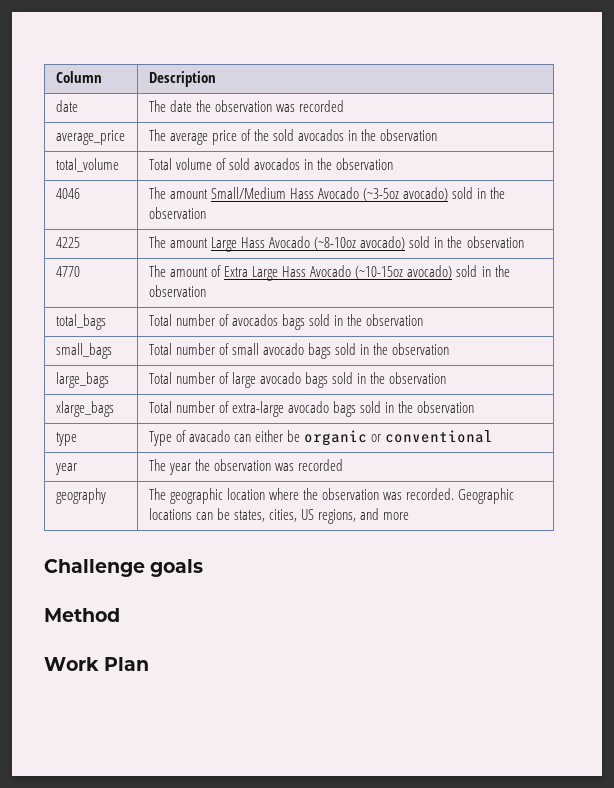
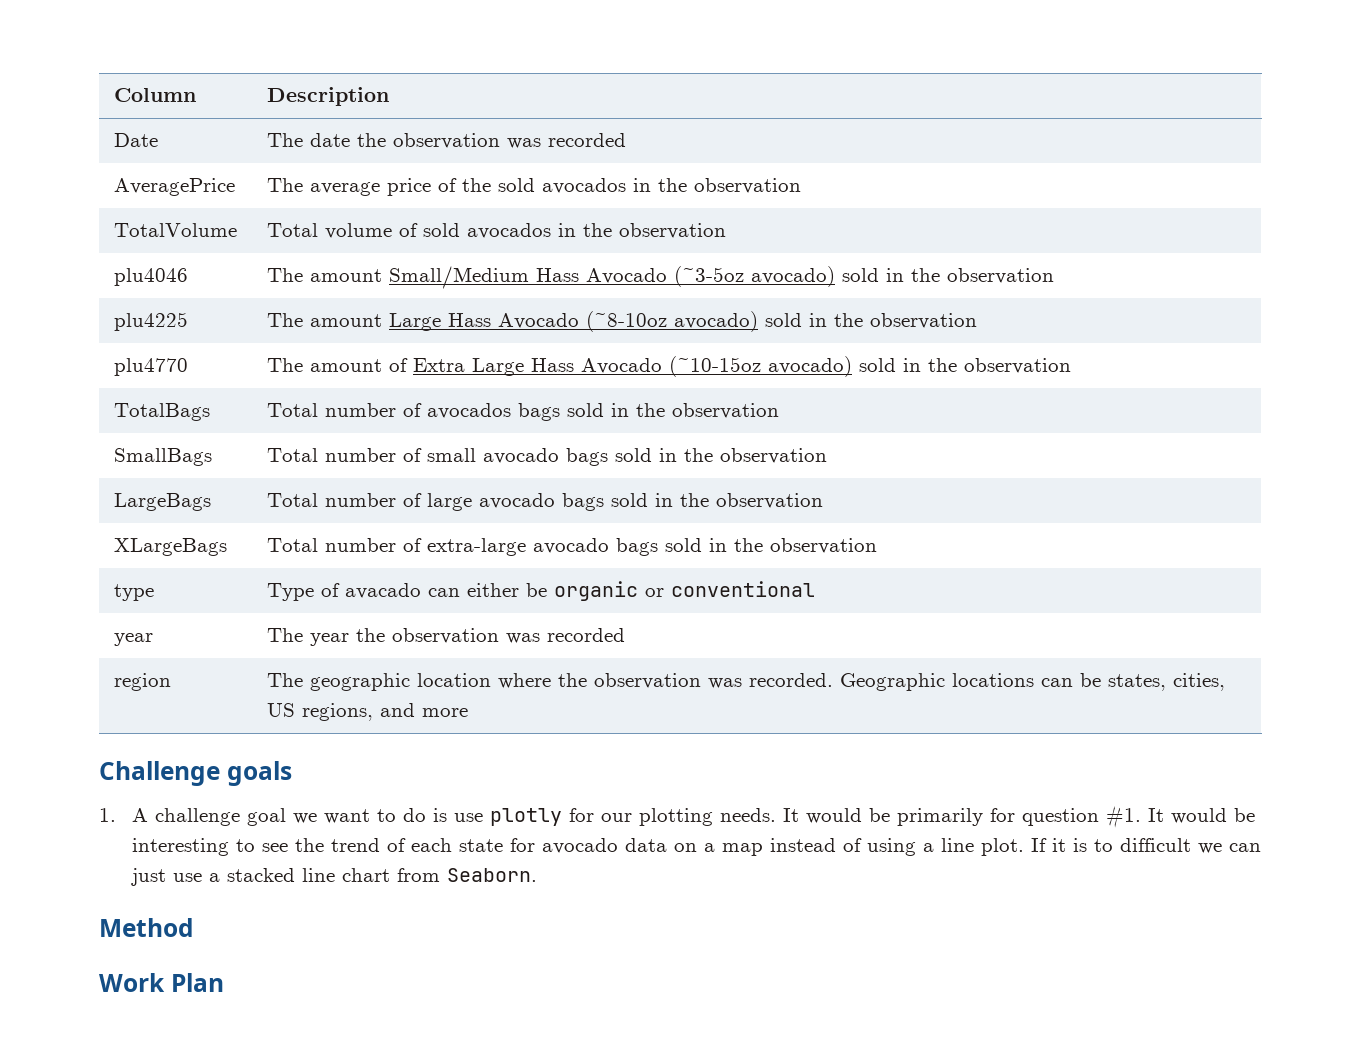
- date | The date the observation was recorded
+ Date | The date the observation was recorded
- average_price | The average price of the sold avocados in the observation
+ AveragePrice | The average price of the sold avocados in the observation
- total_volume | Total volume of sold avocados in the observation
+ TotalVolume | Total volume of sold avocados in the observation
- 4046 | The amount Small/Medium Hass Avocado (~3-5oz avocado) sold in the observation
+ plu4046 | The amount Small/Medium Hass Avocado (~3-5oz avocado) sold in the observation
- 4225 | The amount Large Hass Avocado (~8-10oz avocado) sold in the observation
+ plu4225 | The amount Large Hass Avocado (~8-10oz avocado) sold in the observation
- 4770 | The amount of Extra Large Hass Avocado (~10-15oz avocado) sold in the observation
+ plu4770 | The amount of Extra Large Hass Avocado (~10-15oz avocado) sold in the observation
- total_bags | Total number of avocados bags sold in the observation
+ TotalBags | Total number of avocados bags sold in the observation
- small_bags | Total number of small avocado bags sold in the observation
+ SmallBags | Total number of small avocado bags sold in the observation
- large_bags | Total number of large avocado bags sold in the observation
+ LargeBags | Total number of large avocado bags sold in the observation
- xlarge_bags | Total number of extra-large avocado bags sold in the observation
+ XLargeBags | Total number of extra-large avocado bags sold in the observation
- geography | The geographic location where the observation was recorded. Geographic locations can be states, cities, US regions, and more
+ region | The geographic location where the observation was recorded. Geographic locations can be states, cities, US regions, and more
+ 1. A challenge goal we want to do is use plotly for our plotting needs. It would be primarily for question #1. It would be interesting to see the trend of each state for avocado data on a map instead of using a line plot. If it is to difficult we can just use a stacked line chart from Seaborn.

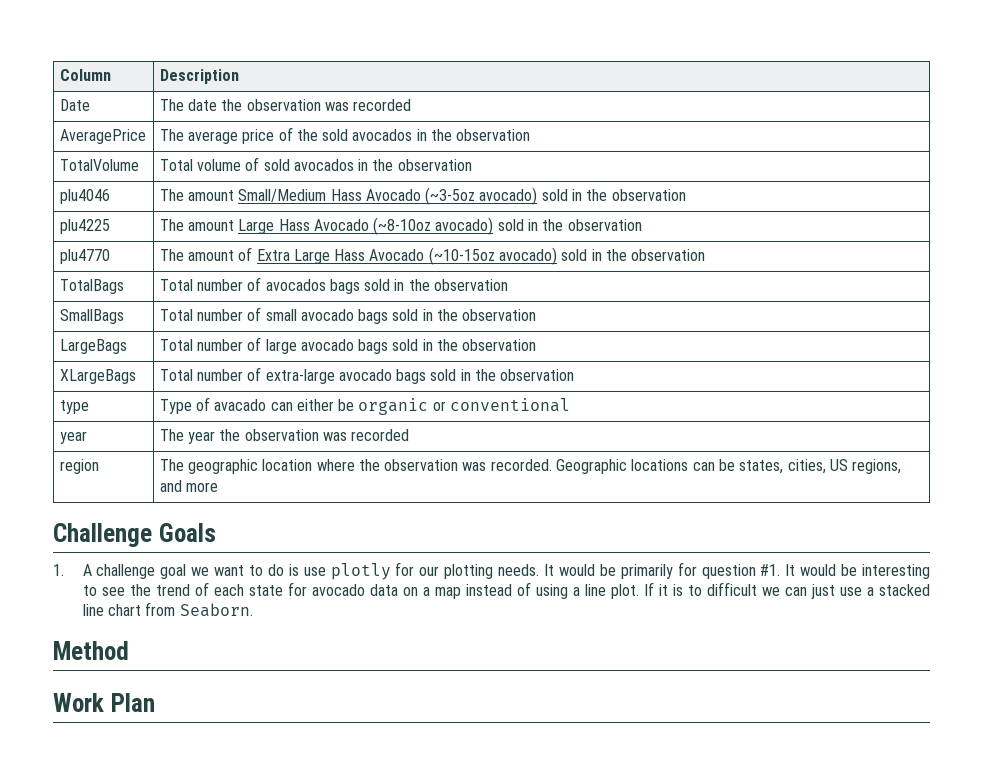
- Challenge goals
+ Challenge Goals

